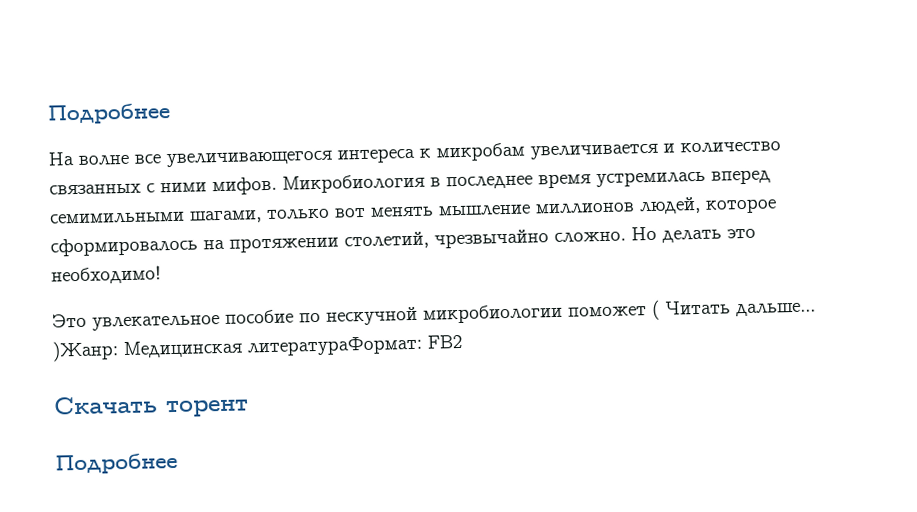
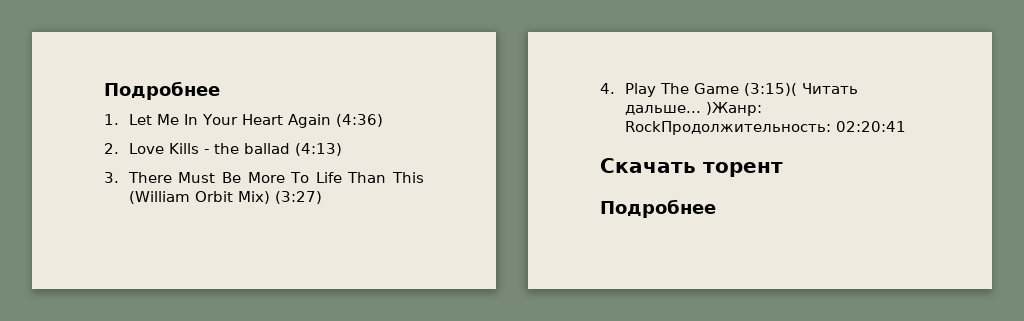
- На волне все увеличивающегося интереса к микробам увеличивается и количество связанных с ними мифов. Микробиология в последнее время устремилась вперед семимильными шагами, только вот менять мышление миллионов людей, которое сформировалось на протяжении столетий, чрезвычайно сложно. Но делать это необходимо!
- Это увлекательное пособие по нескучной микробиологии поможет ( Читать дальше... )Жанр: Медицинская литератураФормат: FB2
+ 1. Let Me In Your Heart Again (4:36)
+ 2. Love Kills - the ballad (4:13)
+ 3. There Must Be More To Life Than This (William Orbit Mix) (3:27)
+ 4. Play The Game (3:15)( Читать дальше... )Жанр: RockПродолжительность: 02:20:41

